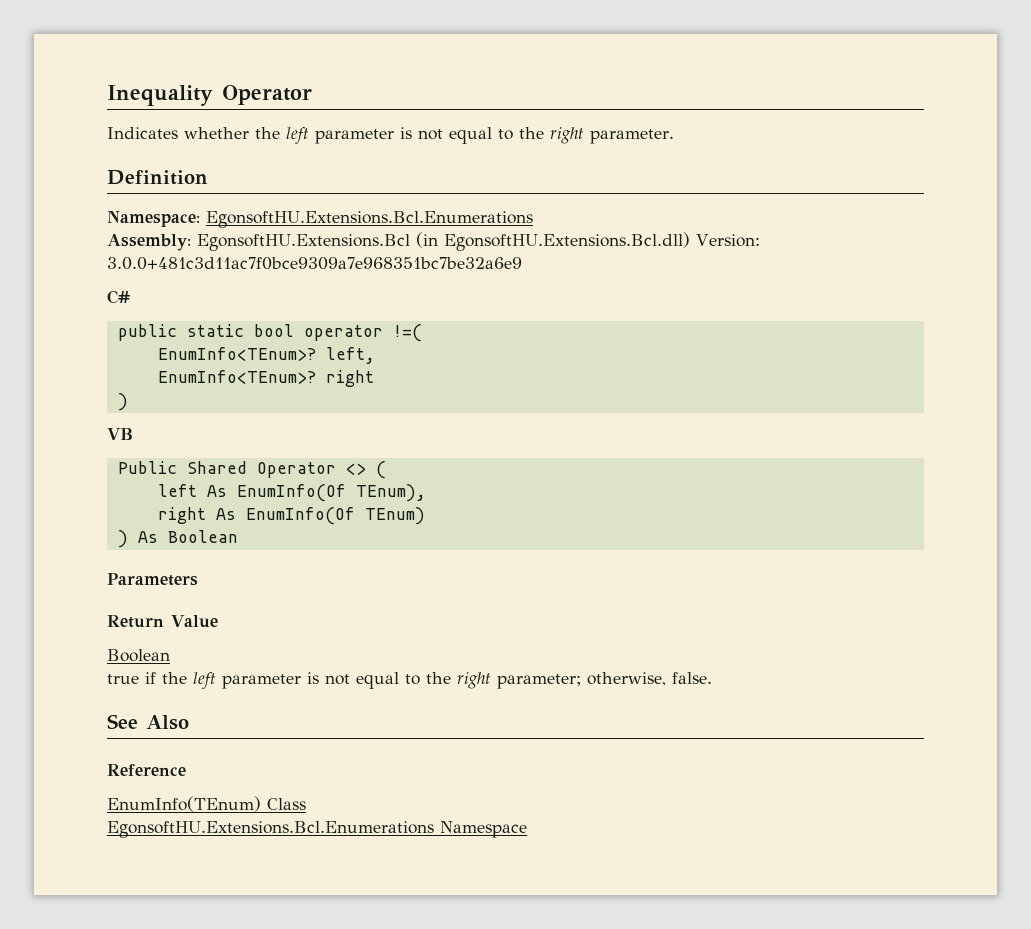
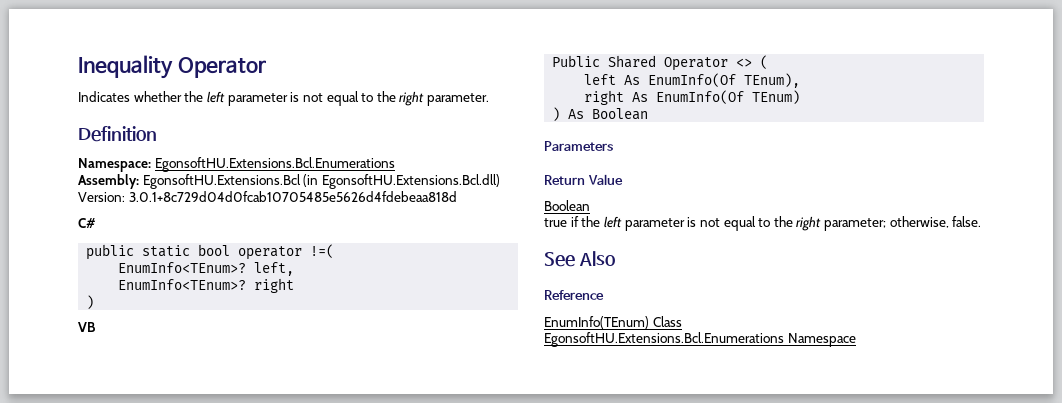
- Assembly: EgonsoftHU.Extensions.Bcl (in EgonsoftHU.Extensions.Bcl.dll) Version: 3.0.0+481c3d11ac7f0bce9309a7e968351bc7be32a6e9
+ Assembly: EgonsoftHU.Extensions.Bcl (in EgonsoftHU.Extensions.Bcl.dll) Version: 3.0.1+8c729d04d0fcab10705485e5626d4fdebeaa818d

